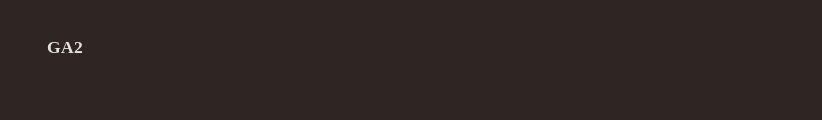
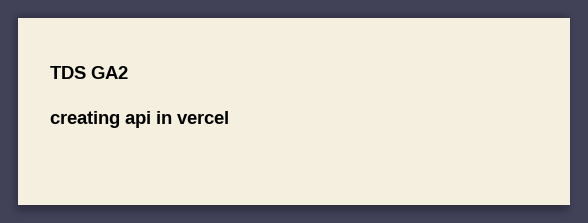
- GA2
+ TDS GA2
+ creating api in vercel

